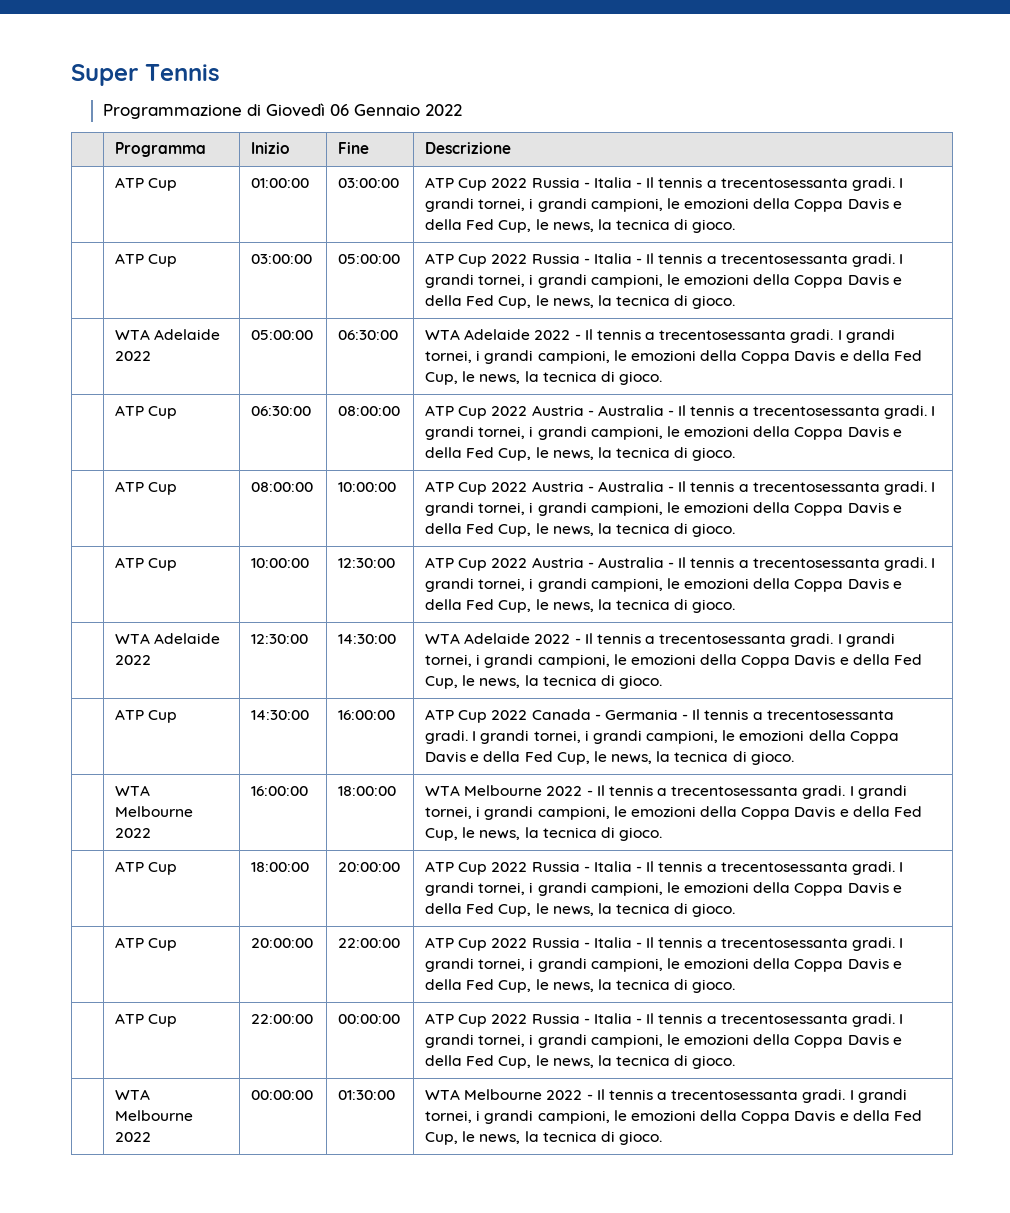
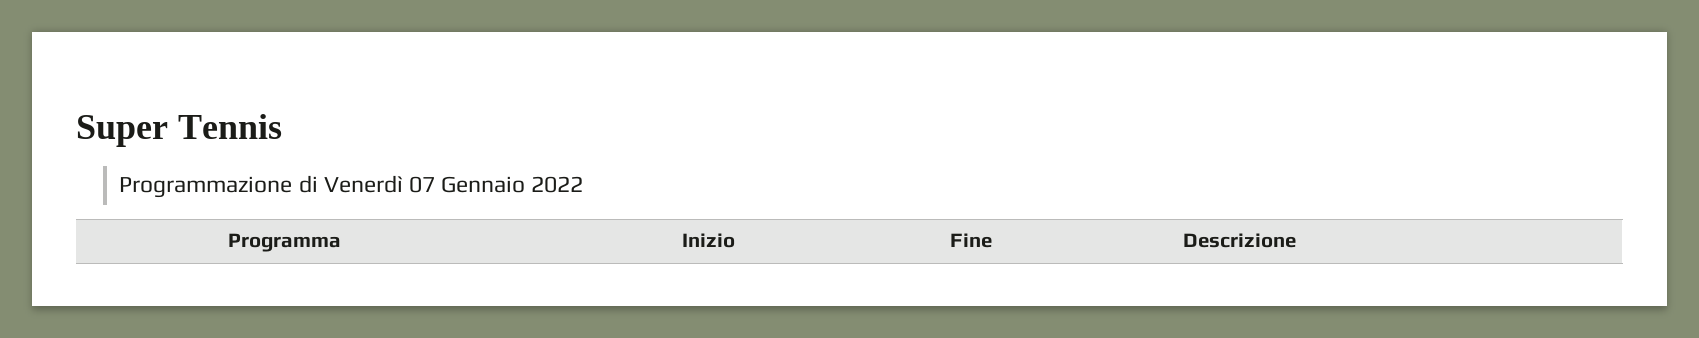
- Programmazione di Giovedì 06 Gennaio 2022
+ Programmazione di Venerdì 07 Gennaio 2022
- | ATP Cup | 01:00:00 | 03:00:00 | ATP Cup 2022 Russia - Italia - Il tennis a trecentosessanta gradi. I grandi tornei, i grandi campioni, le emozioni della Coppa Davis e della Fed Cup, le news, la tecnica di gioco.
- | ATP Cup | 03:00:00 | 05:00:00 | ATP Cup 2022 Russia - Italia - Il tennis a trecentosessanta gradi. I grandi tornei, i grandi campioni, le emozioni della Coppa Davis e della Fed Cup, le news, la tecnica di gioco.
- | WTA Adelaide 2022 | 05:00:00 | 06:30:00 | WTA Adelaide 2022 - Il tennis a trecentosessanta gradi. I grandi tornei, i grandi campioni, le emozioni della Coppa Davis e della Fed Cup, le news, la tecnica di gioco.
- | ATP Cup | 06:30:00 | 08:00:00 | ATP Cup 2022 Austria - Australia - Il tennis a trecentosessanta gradi. I grandi tornei, i grandi campioni, le emozioni della Coppa Davis e della Fed Cup, le news, la tecnica di gioco.
- | ATP Cup | 08:00:00 | 10:00:00 | ATP Cup 2022 Austria - Australia - Il tennis a trecentosessanta gradi. I grandi tornei, i grandi campioni, le emozioni della Coppa Davis e della Fed Cup, le news, la tecnica di gioco.
- | ATP Cup | 10:00:00 | 12:30:00 | ATP Cup 2022 Austria - Australia - Il tennis a trecentosessanta gradi. I grandi tornei, i grandi campioni, le emozioni della Coppa Davis e della Fed Cup, le news, la tecnica di gioco.
- | WTA Adelaide 2022 | 12:30:00 | 14:30:00 | WTA Adelaide 2022 - Il tennis a trecentosessanta gradi. I grandi tornei, i grandi campioni, le emozioni della Coppa Davis e della Fed Cup, le news, la tecnica di gioco.
- | ATP Cup | 14:30:00 | 16:00:00 | ATP Cup 2022 Canada - Germania - Il tennis a trecentosessanta gradi. I grandi tornei, i grandi campioni, le emozioni della Coppa Davis e della Fed Cup, le news, la tecnica di gioco.
- | WTA Melbourne 2022 | 16:00:00 | 18:00:00 | WTA Melbourne 2022 - Il tennis a trecentosessanta gradi. I grandi tornei, i grandi campioni, le emozioni della Coppa Davis e della Fed Cup, le news, la tecnica di gioco.
- | ATP Cup | 18:00:00 | 20:00:00 | ATP Cup 2022 Russia - Italia - Il tennis a trecentosessanta gradi. I grandi tornei, i grandi campioni, le emozioni della Coppa Davis e della Fed Cup, le news, la tecnica di gioco.
- | ATP Cup | 20:00:00 | 22:00:00 | ATP Cup 2022 Russia - Italia - Il tennis a trecentosessanta gradi. I grandi tornei, i grandi campioni, le emozioni della Coppa Davis e della Fed Cup, le news, la tecnica di gioco.
- | ATP Cup | 22:00:00 | 00:00:00 | ATP Cup 2022 Russia - Italia - Il tennis a trecentosessanta gradi. I grandi tornei, i grandi campioni, le emozioni della Coppa Davis e della Fed Cup, le news, la tecnica di gioco.
- | WTA Melbourne 2022 | 00:00:00 | 01:30:00 | WTA Melbourne 2022 - Il tennis a trecentosessanta gradi. I grandi tornei, i grandi campioni, le emozioni della Coppa Davis e della Fed Cup, le news, la tecnica di gioco.

